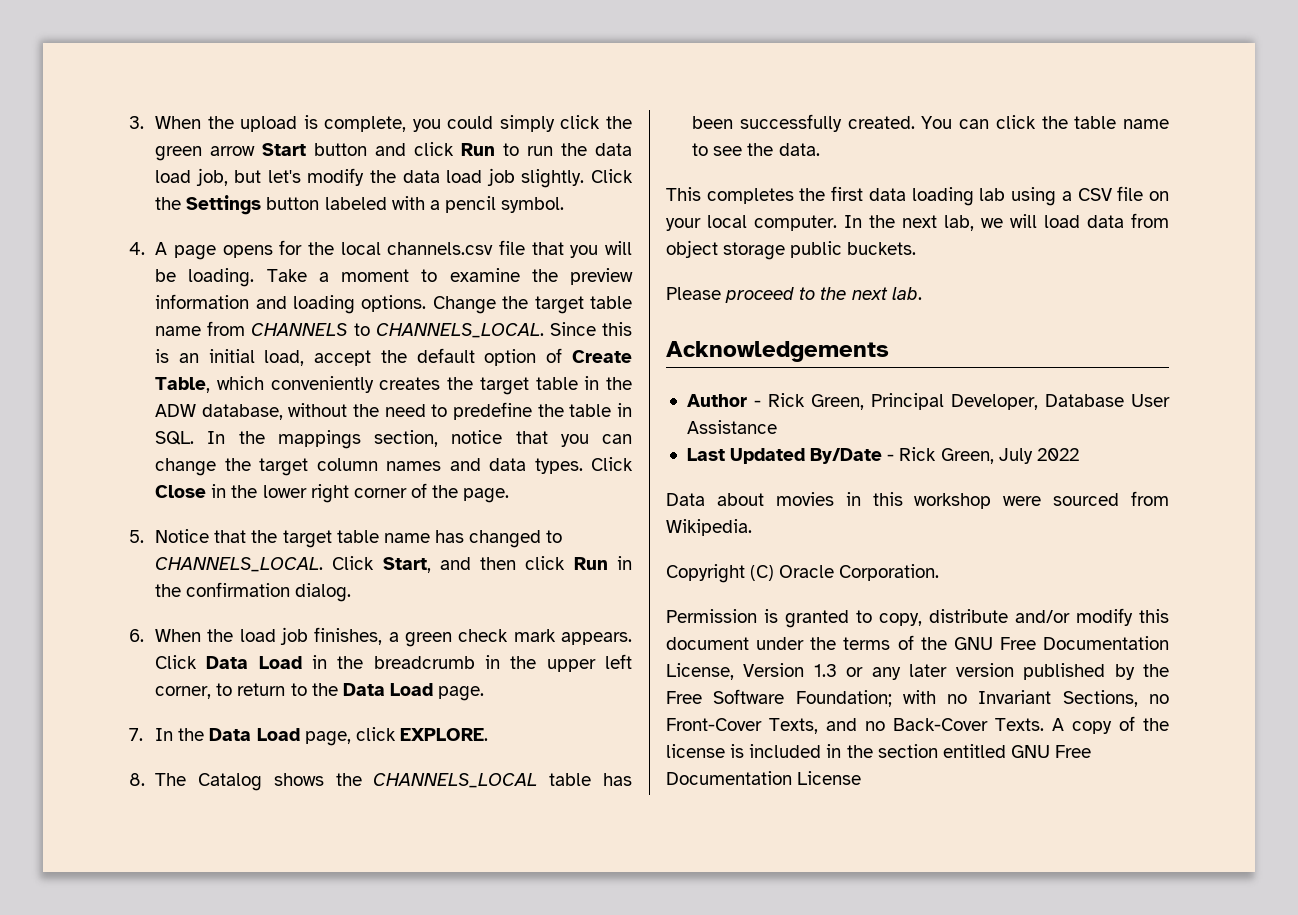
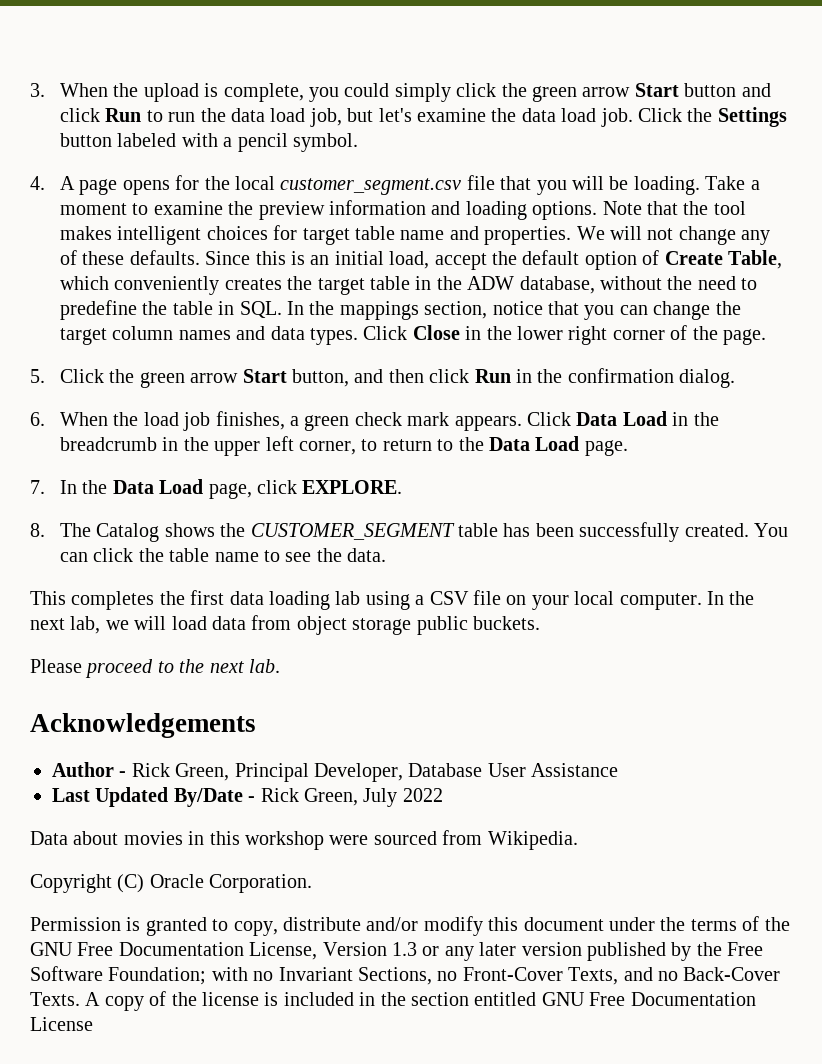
- 3. When the upload is complete, you could simply click the green arrow Start button and click Run to run the data load job, but let's modify the data load job slightly.
+ 3. When the upload is complete, you could simply click the green arrow Start button and click Run to run the data load job, but let's examine the data load job.
- 4. A page opens for the local channels.csv file that you will be loading.
+ 4. A page opens for the local customer_segment.csv file that you will be loading.
- Change the target table name from CHANNELS to CHANNELS_LOCAL.
+ Note that the tool makes intelligent choices for target table name and properties. We will not change any of these defaults.
- 5. Notice that the target table name has changed to CHANNELS_LOCAL. Click Start, and then click Run in the confirmation dialog.
+ 5. Click the green arrow Start button, and then click Run in the confirmation dialog.
- 8. The Catalog shows the CHANNELS_LOCAL table has been successfully created.
+ 8. The Catalog shows the CUSTOMER_SEGMENT table has been successfully created.

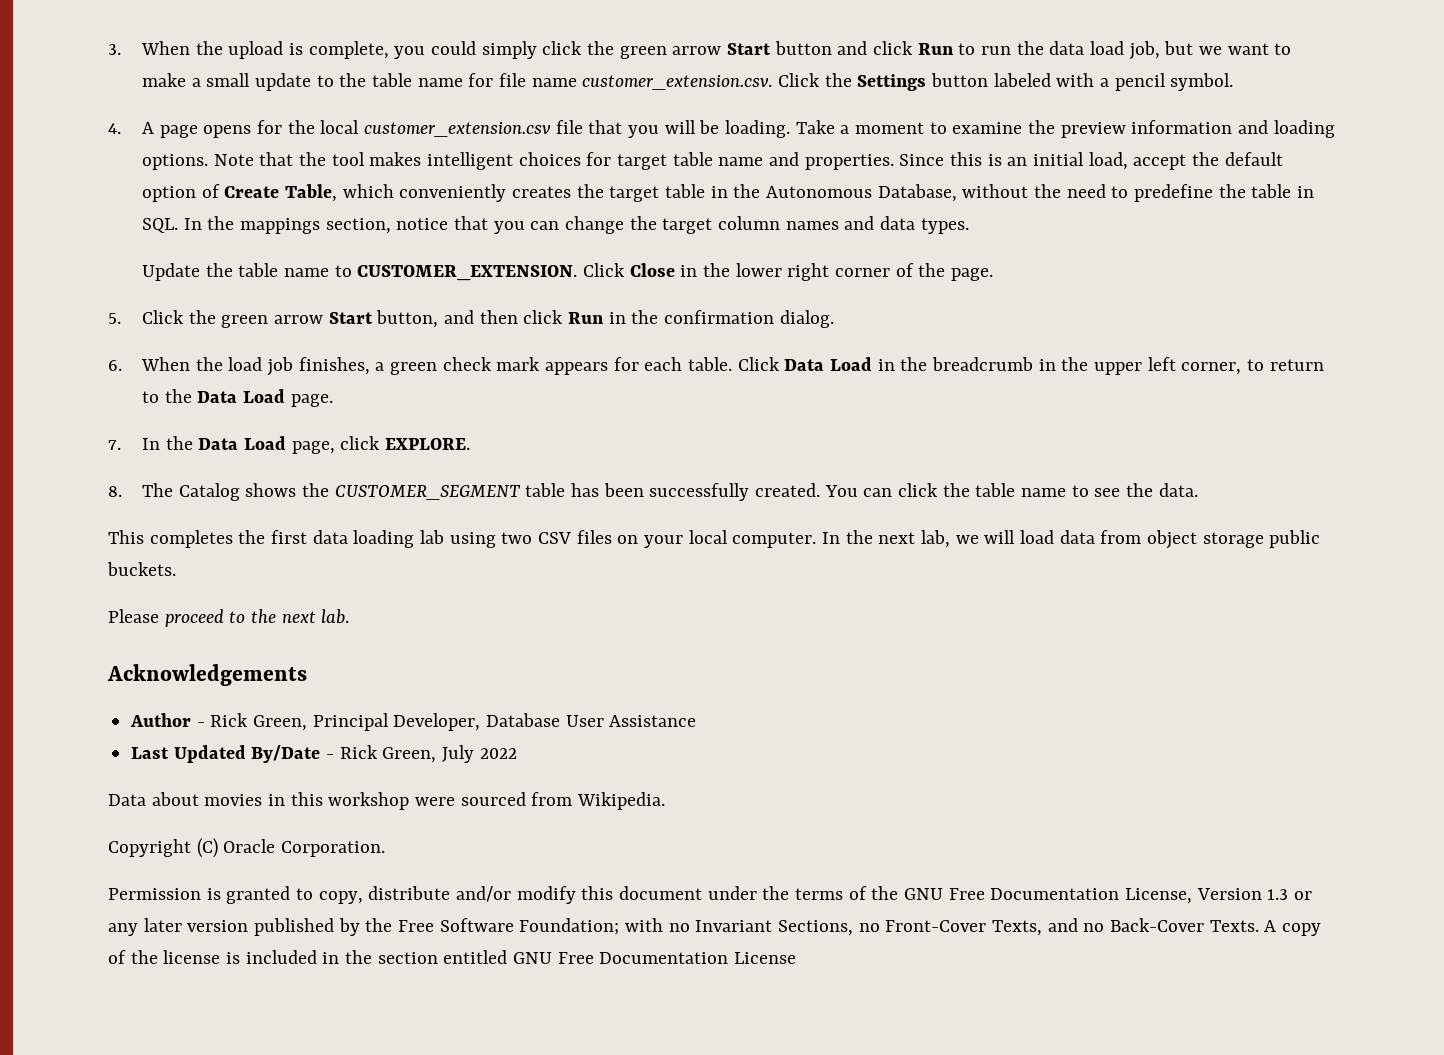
- 3. When the upload is complete, you could simply click the green arrow Start button and click Run to run the data load job, but let's examine the data load job. Click the Settings button labeled with a pencil symbol.
+ 3. When the upload is complete, you could simply click the green arrow Start button and click Run to run the data load job, but we want to make a small update to the table name for file name customer_extension.csv. Click the Settings button labeled with a pencil symbol.
- 4. A page opens for the local customer_segment.csv file that you will be loading.
+ 4. A page opens for the local customer_extension.csv file that you will be loading.
- We will not change any of these defaults.
- Since this is an initial load, accept the default option of Create Table, which conveniently creates the target table in the ADW database, without the need to predefine the table in SQL. In the mappings section, notice that you can change the target column names and data types.
+ Since this is an initial load, accept the default option of Create Table, which conveniently creates the target table in the Autonomous Database, without the need to predefine the table in SQL. In the mappings section, notice that you can change the target column names and data types.
+ Update the table name to CUSTOMER_EXTENSION.
- 6. When the load job finishes, a green check mark appears.
+ 6. When the load job finishes, a green check mark appears for each table.
- This completes the first data loading lab using a CSV file on your local computer.
+ This completes the first data loading lab using two CSV files on your local computer.

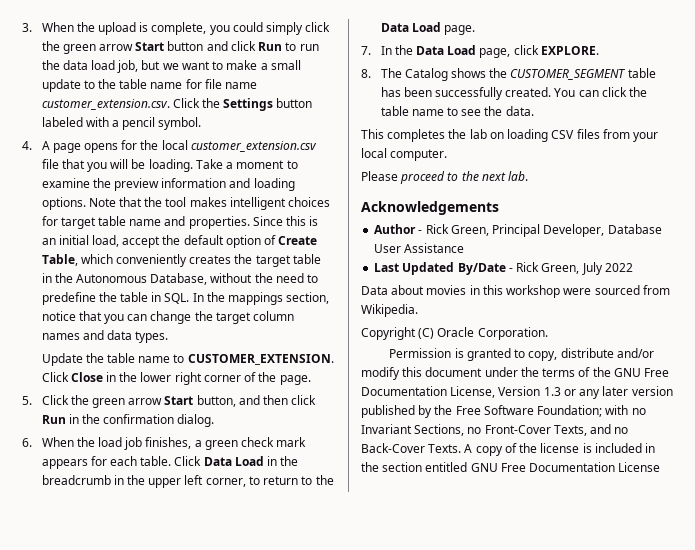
- This completes the first data loading lab using two CSV files on your local computer. In the next lab, we will load data from object storage public buckets.
+ This completes the lab on loading CSV files from your local computer.

